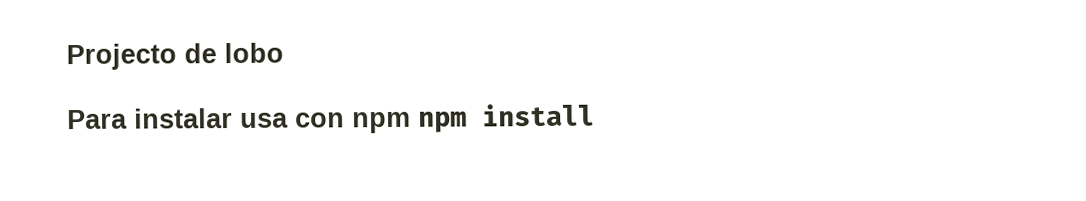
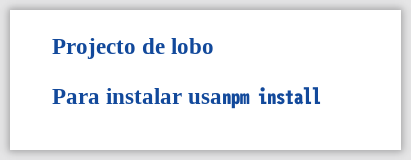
- Para instalar usa con npm npm install
+ Para instalar usanpm install

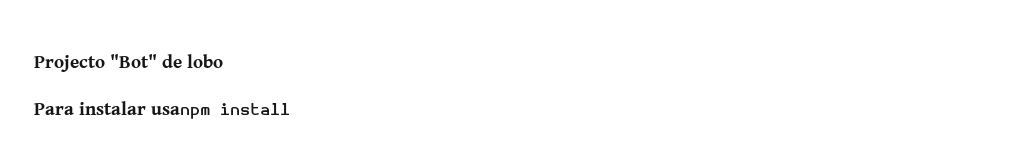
- Projecto de lobo
+ Projecto "Bot" de lobo

